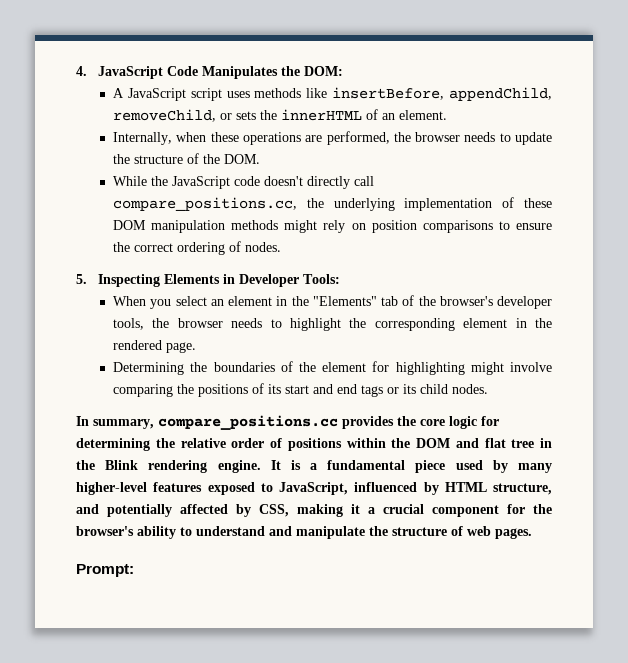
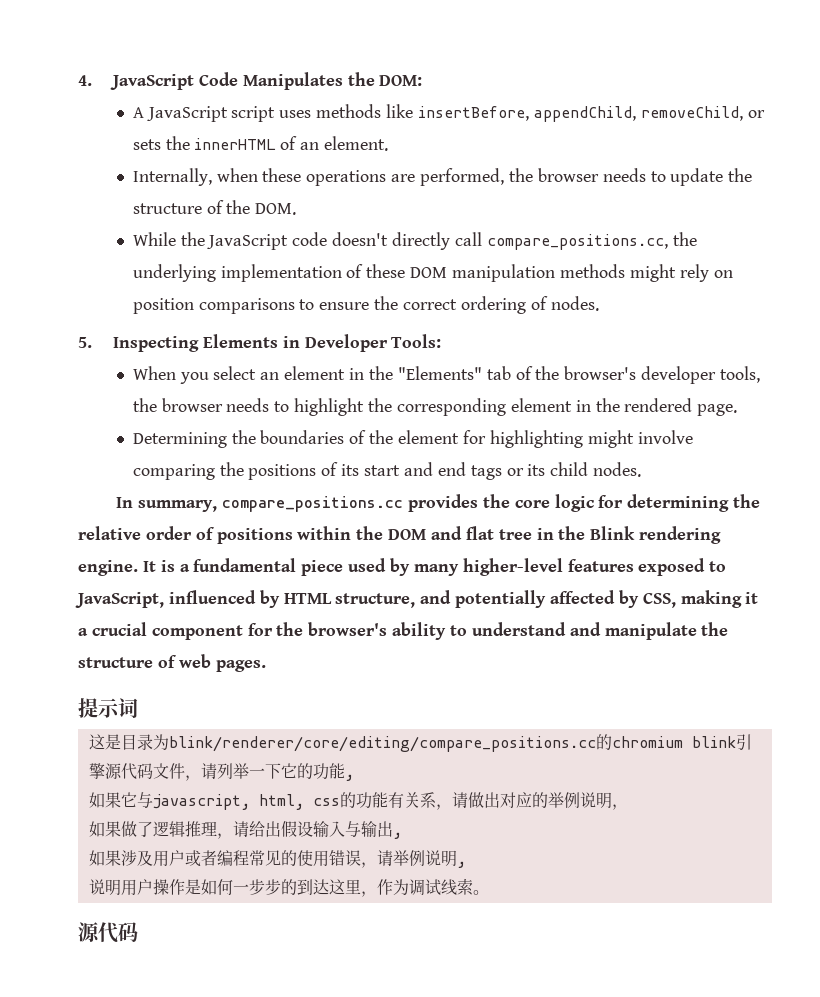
- Prompt:
+ 提示词
+ 这是目录为blink/renderer/core/editing/compare_positions.cc的chromium blink引擎源代码文件，请列举一下它的功能,
+ 如果它与javascript, html, css的功能有关系，请做出对应的举例说明，
+ 如果做了逻辑推理，请给出假设输入与输出,
+ 如果涉及用户或者编程常见的使用错误，请举例说明,
+ 说明用户操作是如何一步步的到达这里，作为调试线索。
+ 源代码

